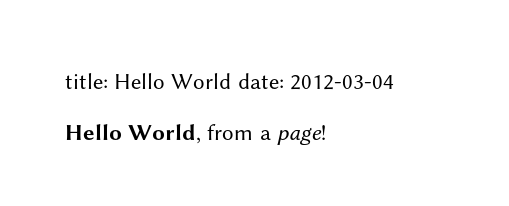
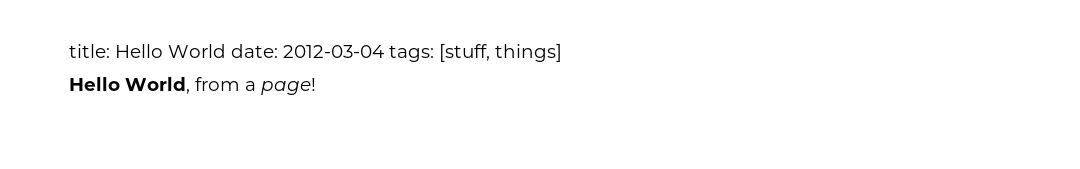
- title: Hello World date: 2012-03-04
+ title: Hello World date: 2012-03-04 tags: [stuff, things]

